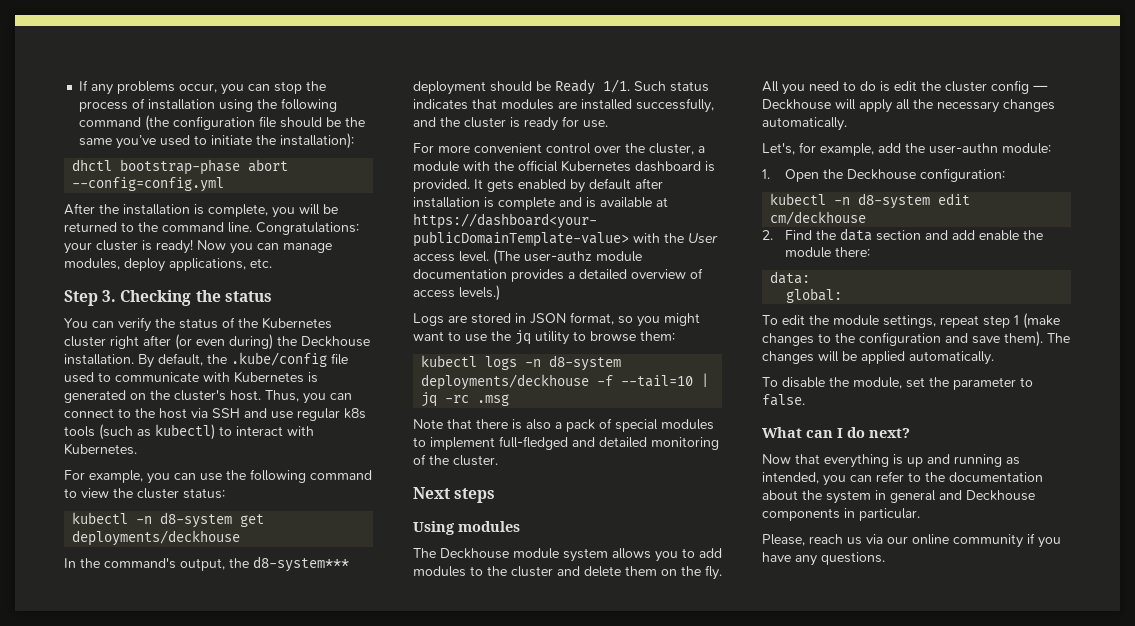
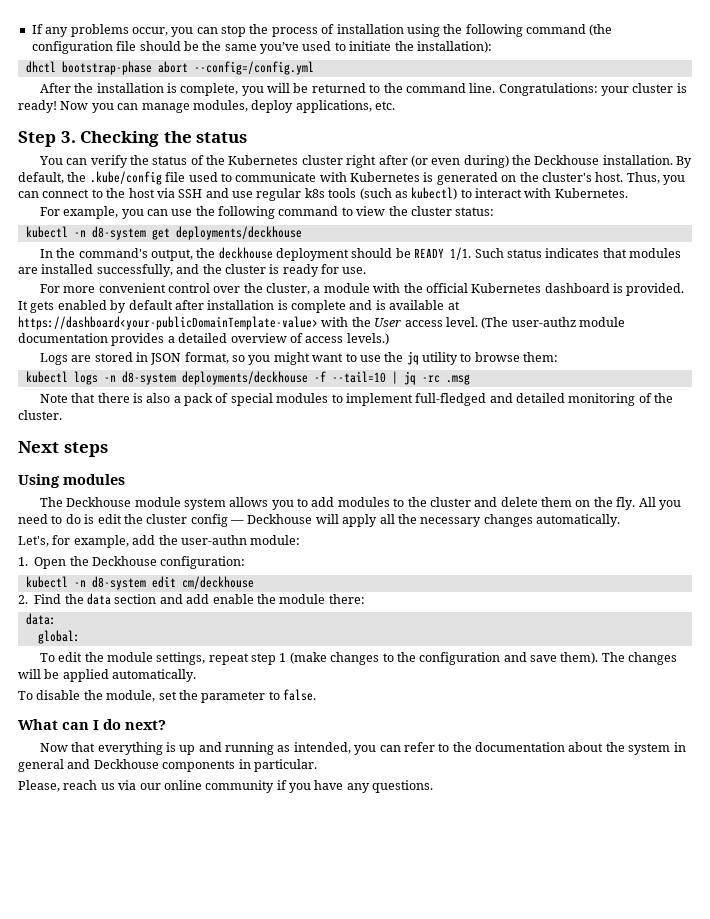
- dhctl bootstrap-phase abort --config=config.yml
+ dhctl bootstrap-phase abort --config=/config.yml
- In the command's output, the d8-system*** deployment should be Ready 1/1.
+ In the command's output, the deckhouse deployment should be READY 1/1.

